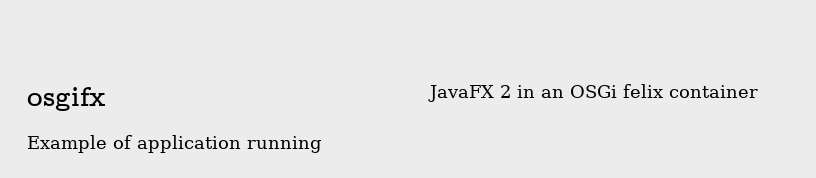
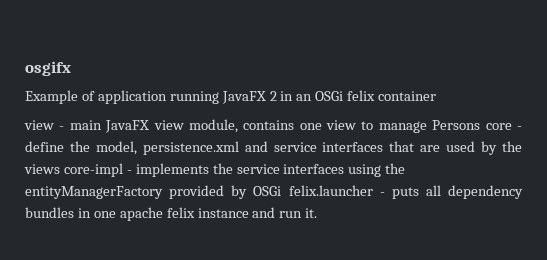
+ view - main JavaFX view module, contains one view to manage Persons core - define the model, persistence.xml and service interfaces that are used by the views core-impl - implements the service interfaces using the entityManagerFactory provided by OSGi felix.launcher - puts all dependency bundles in one apache felix instance and run it.

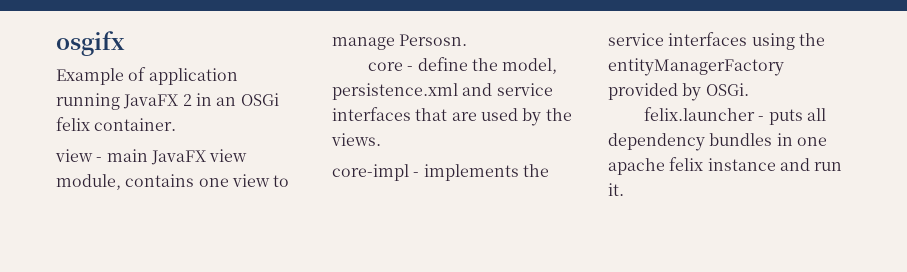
- Example of application running JavaFX 2 in an OSGi felix container
+ Example of application running JavaFX 2 in an OSGi felix container.
- view - main JavaFX view module, contains one view to manage Persons core - define the model, persistence.xml and service interfaces that are used by the views core-impl - implements the service interfaces using the entityManagerFactory provided by OSGi felix.launcher - puts all dependency bundles in one apache felix instance and run it.
+ view - main JavaFX view module, contains one view to manage Persosn.
+ core - define the model, persistence.xml and service interfaces that are used by the views.
+ core-impl - implements the service interfaces using the entityManagerFactory provided by OSGi.
+ felix.launcher - puts all dependency bundles in one apache felix instance and run it.

